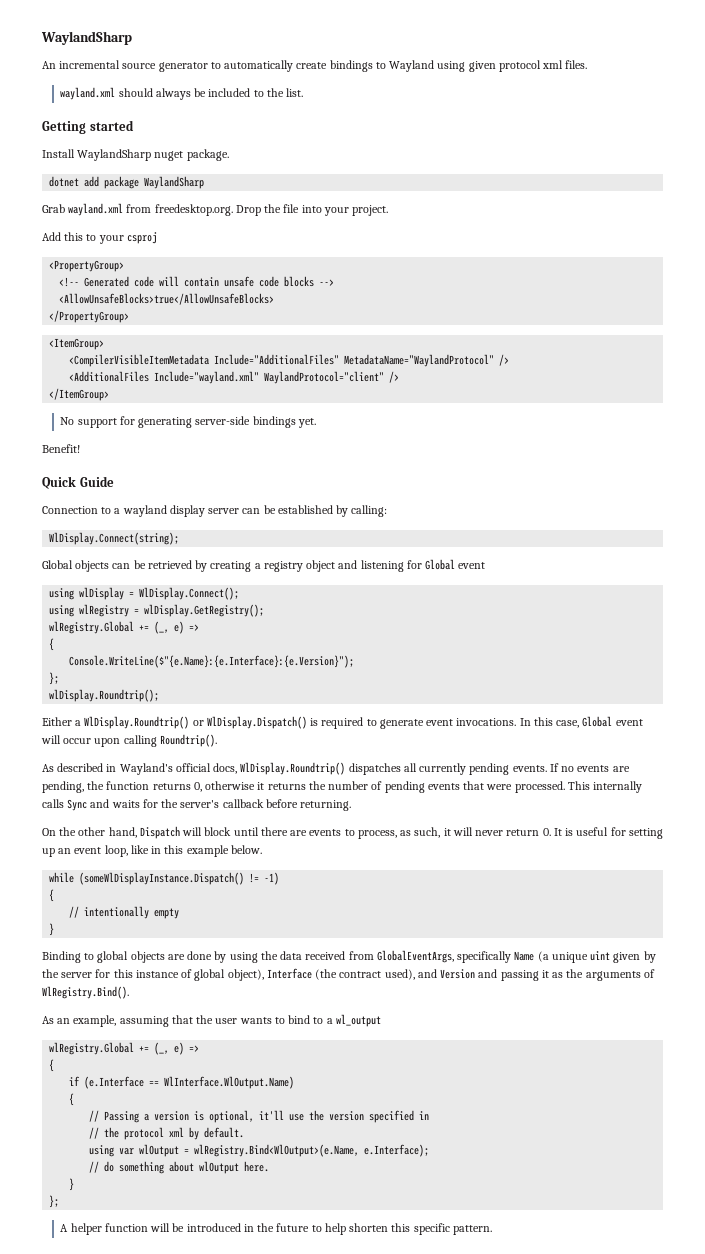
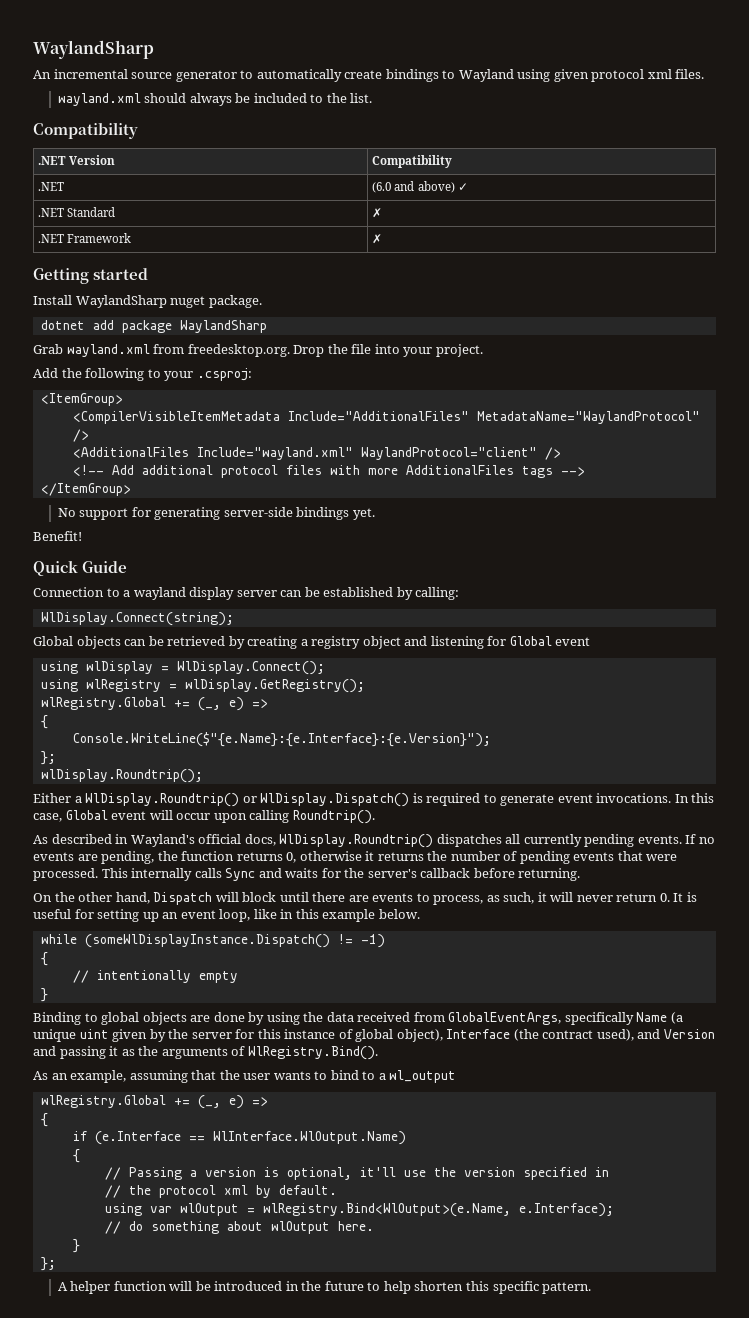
  wayland.xml should always be included to the list.
+ Compatibility
+ .NET Version | Compatibility
+ .NET | (6.0 and above) ✓
+ .NET Standard | ✗
+ .NET Framework | ✗
- Add this to your csproj
- <PropertyGroup>
- <!-- Generated code will contain unsafe code blocks -->
- <AllowUnsafeBlocks>true</AllowUnsafeBlocks>
- </PropertyGroup>
+ Add the following to your .csproj:
+ <!-- Add additional protocol files with more AdditionalFiles tags -->

